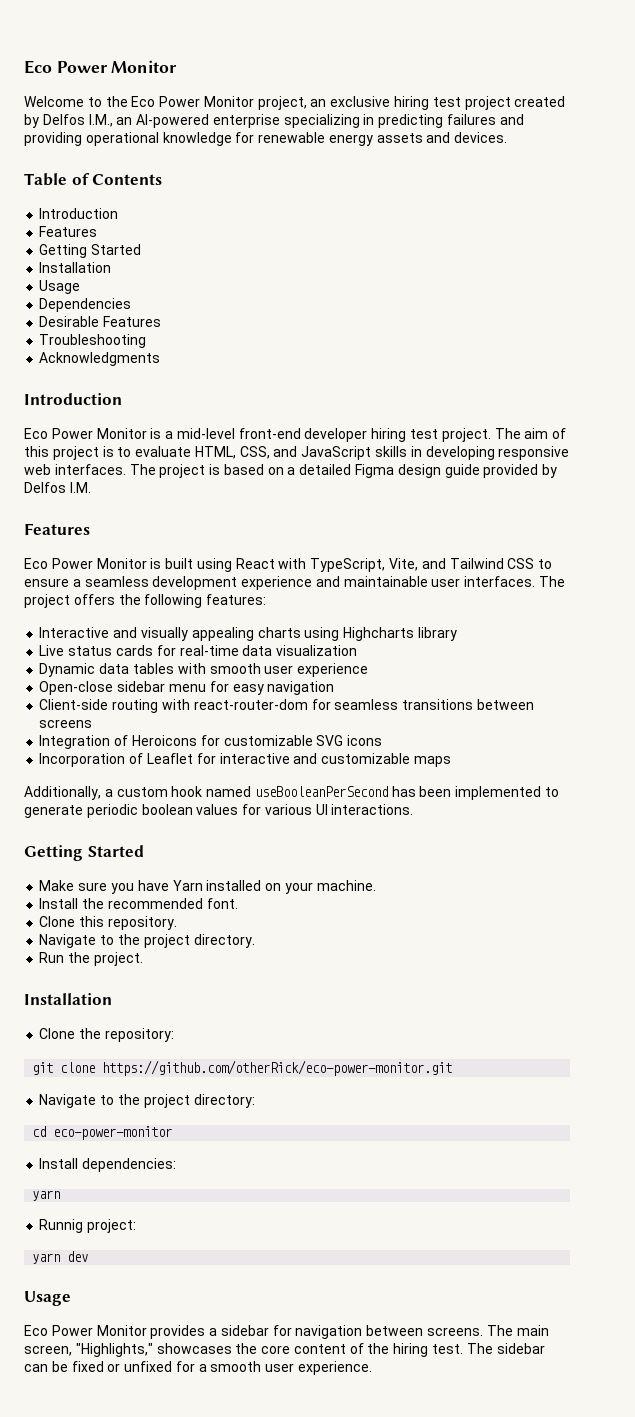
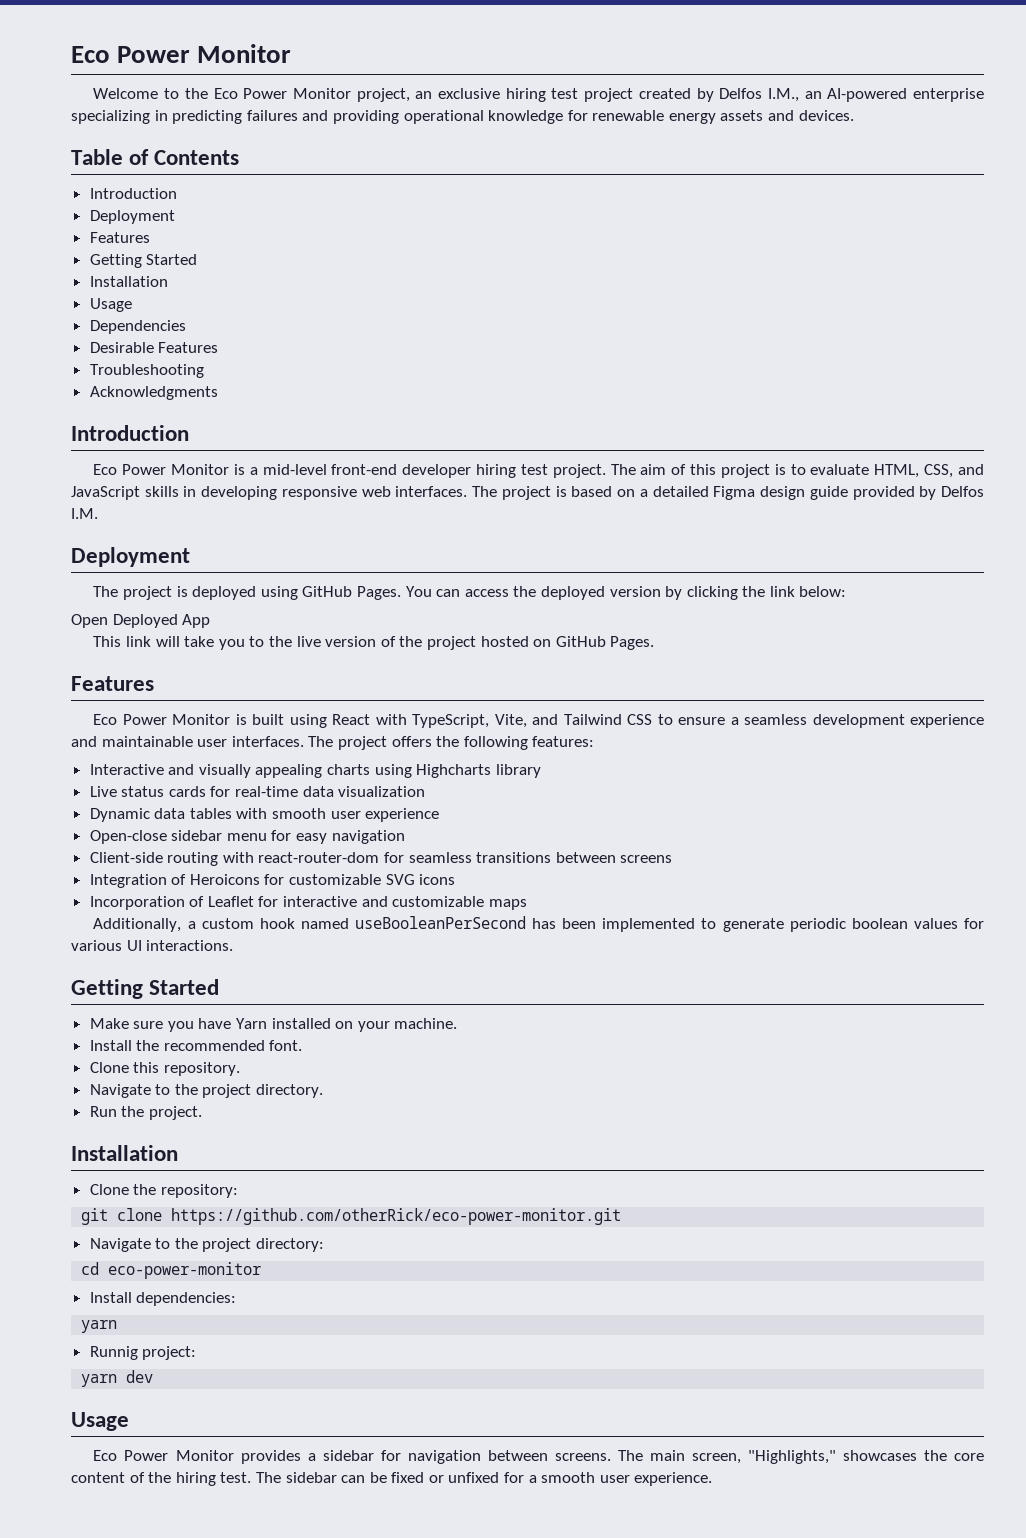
  Table of Contents
  Introduction
+ Deployment
  The project is based on a detailed Figma design guide provided by Delfos I.M.
+ Deployment
+ The project is deployed using GitHub Pages. You can access the deployed version by clicking the link below:
+ Open Deployed App
+ This link will take you to the live version of the project hosted on GitHub Pages.

